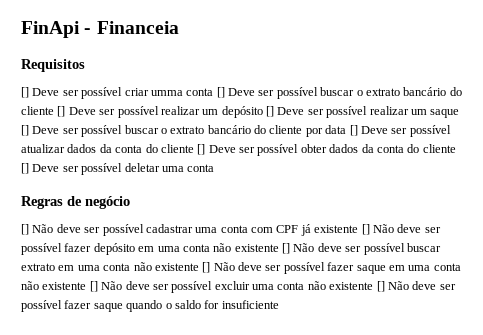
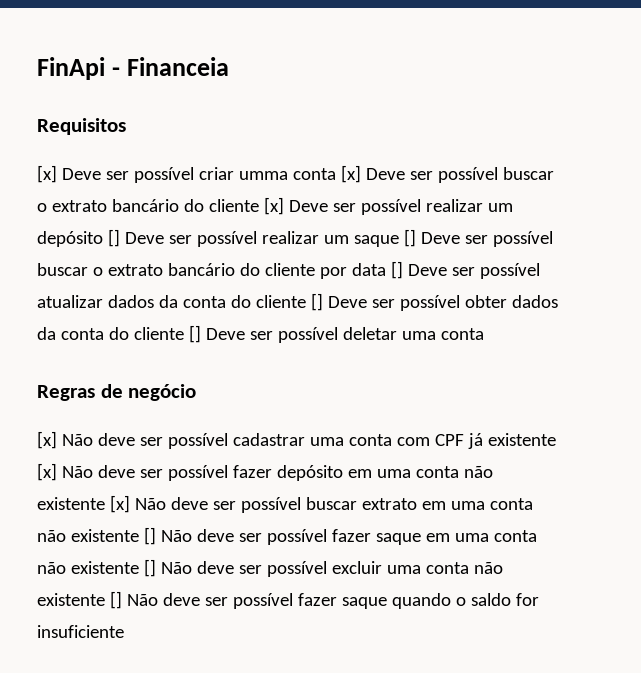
- [] Deve ser possível criar umma conta [] Deve ser possível buscar o extrato bancário do cliente [] Deve ser possível realizar um depósito [] Deve ser possível realizar um saque [] Deve ser possível buscar o extrato bancário do cliente por data [] Deve ser possível atualizar dados da conta do cliente [] Deve ser possível obter dados da conta do cliente [] Deve ser possível deletar uma conta
+ [x] Deve ser possível criar umma conta [x] Deve ser possível buscar o extrato bancário do cliente [x] Deve ser possível realizar um depósito [] Deve ser possível realizar um saque [] Deve ser possível buscar o extrato bancário do cliente por data [] Deve ser possível atualizar dados da conta do cliente [] Deve ser possível obter dados da conta do cliente [] Deve ser possível deletar uma conta
- [] Não deve ser possível cadastrar uma conta com CPF já existente [] Não deve ser possível fazer depósito em uma conta não existente [] Não deve ser possível buscar extrato em uma conta não existente [] Não deve ser possível fazer saque em uma conta não existente [] Não deve ser possível excluir uma conta não existente [] Não deve ser possível fazer saque quando o saldo for insuficiente
+ [x] Não deve ser possível cadastrar uma conta com CPF já existente [x] Não deve ser possível fazer depósito em uma conta não existente [x] Não deve ser possível buscar extrato em uma conta não existente [] Não deve ser possível fazer saque em uma conta não existente [] Não deve ser possível excluir uma conta não existente [] Não deve ser possível fazer saque quando o saldo for insuficiente

